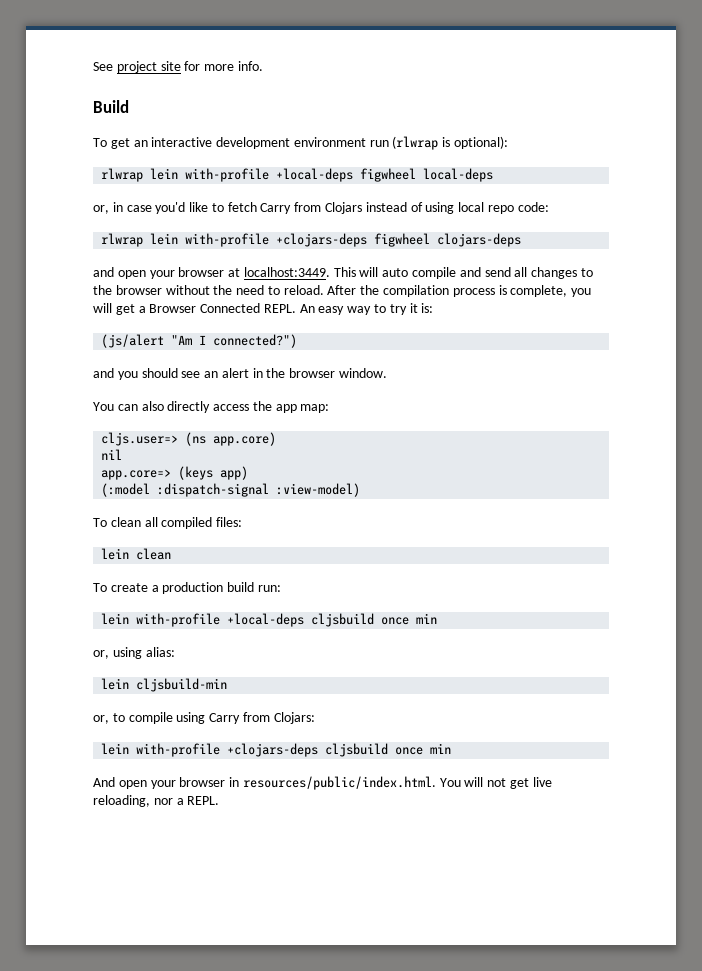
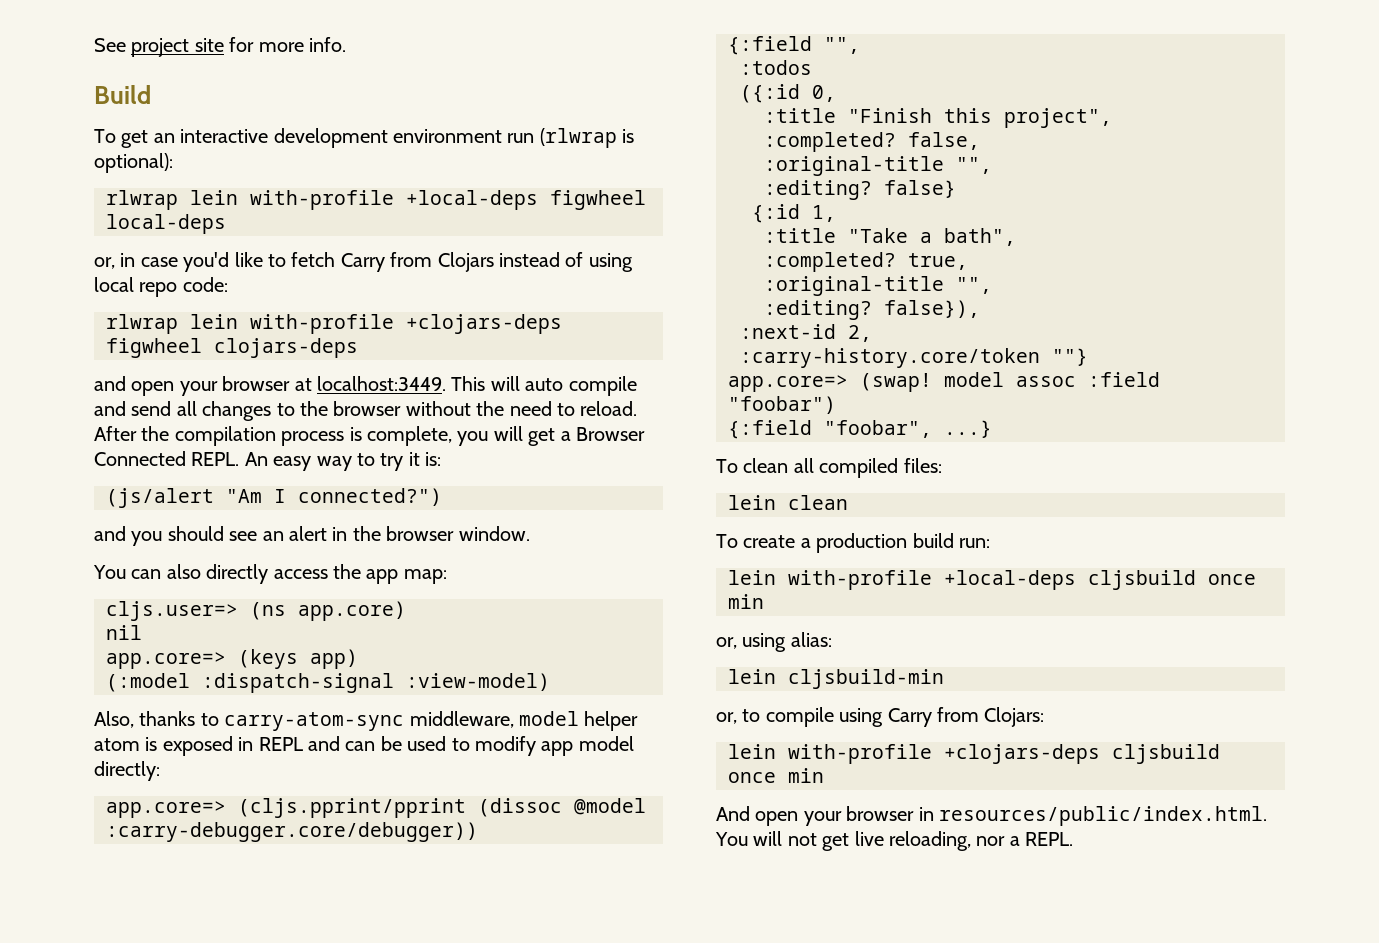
+ Also, thanks to carry-atom-sync middleware, model helper atom is exposed in REPL and can be used to modify app model directly:
+ app.core=> (cljs.pprint/pprint (dissoc @model :carry-debugger.core/debugger))
+ {:field "",
+ :todos
+ ({:id 0,
+ :title "Finish this project",
+ :completed? false,
+ :original-title "",
+ :editing? false}
+ {:id 1,
+ :title "Take a bath",
+ :completed? true,
+ :original-title "",
+ :editing? false}),
+ :next-id 2,
+ :carry-history.core/token ""}
+ app.core=> (swap! model assoc :field "foobar")
+ {:field "foobar", ...}

